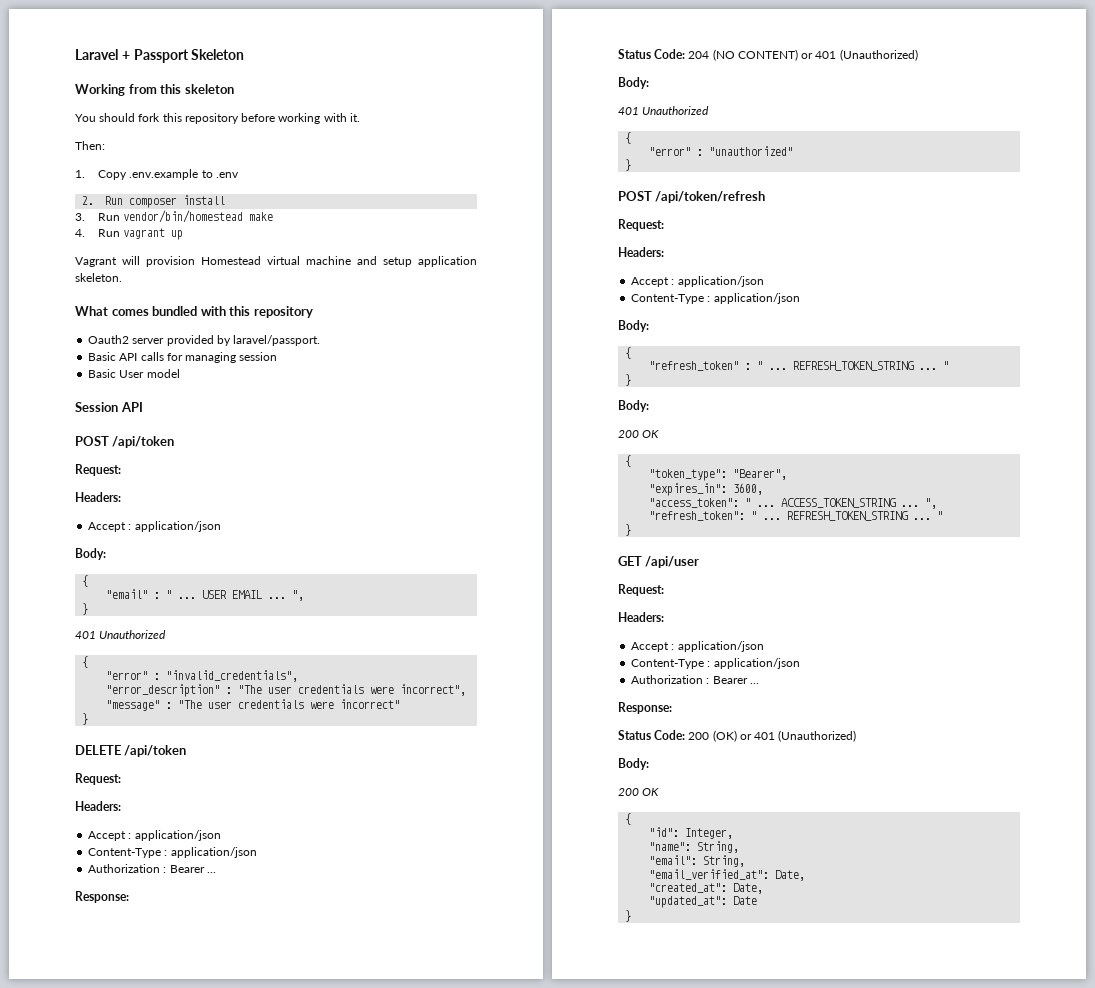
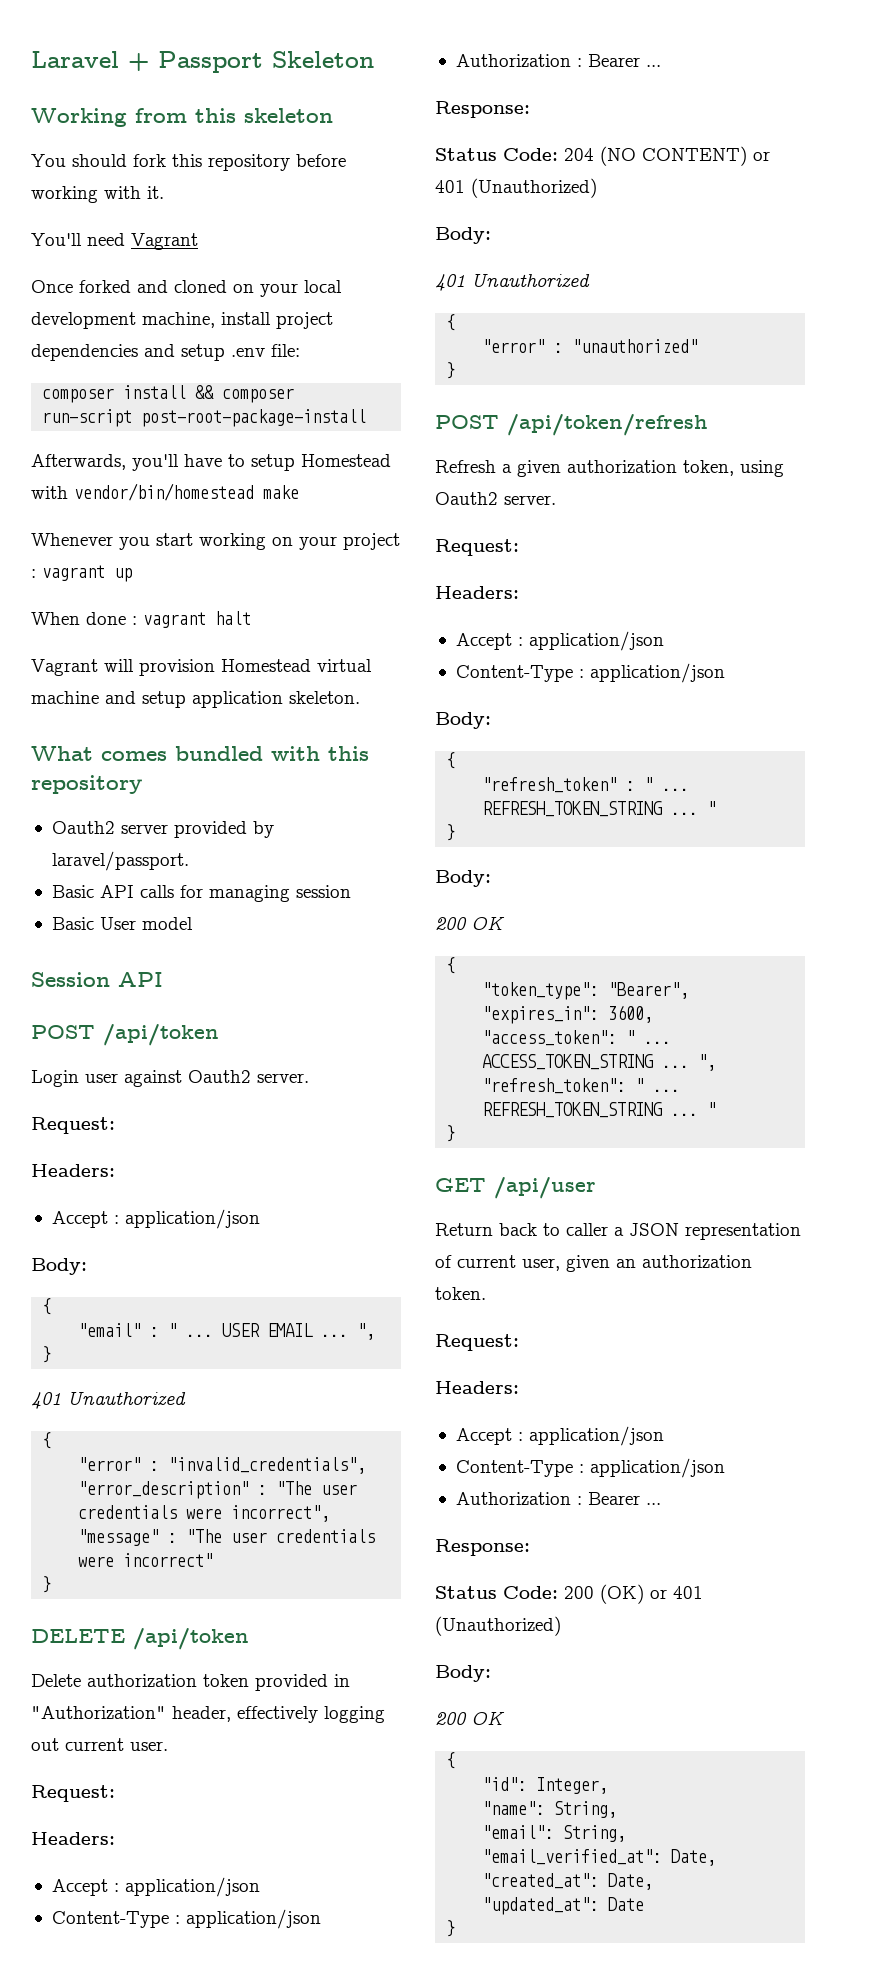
- Then:
- 1. Copy .env.example to .env
- 2. Run composer install
- 3. Run vendor/bin/homestead make
- 4. Run vagrant up
+ You'll need Vagrant
+ Once forked and cloned on your local development machine, install project dependencies and setup .env file:
+ composer install && composer run-script post-root-package-install
+ Afterwards, you'll have to setup Homestead with vendor/bin/homestead make
+ Whenever you start working on your project : vagrant up
+ When done : vagrant halt
+ Login user against Oauth2 server.
+ Delete authorization token provided in "Authorization" header, effectively logging out current user.
+ Refresh a given authorization token, using Oauth2 server.
+ Return back to caller a JSON representation of current user, given an authorization token.

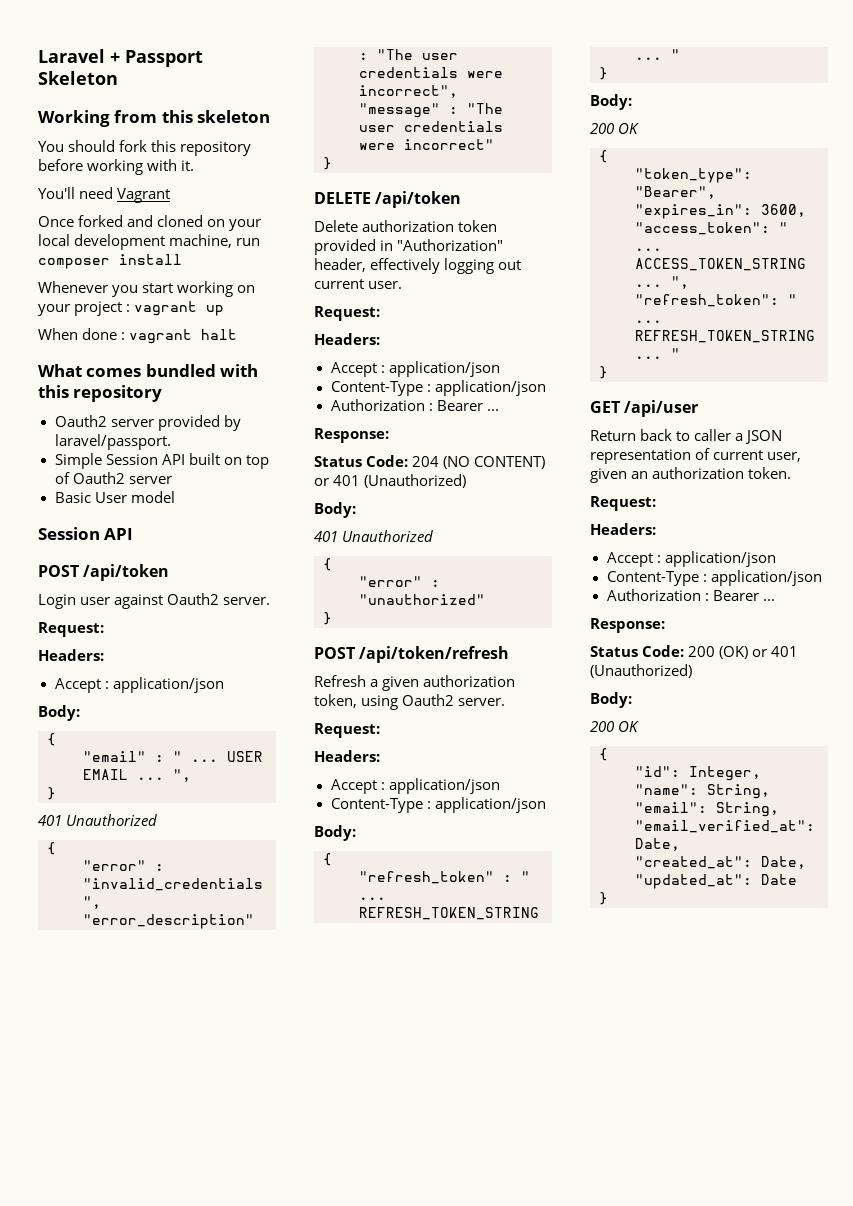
- Once forked and cloned on your local development machine, install project dependencies and setup .env file:
- composer install && composer run-script post-root-package-install
- Afterwards, you'll have to setup Homestead with vendor/bin/homestead make
+ Once forked and cloned on your local development machine, run composer install
- Vagrant will provision Homestead virtual machine and setup application skeleton.
- Basic API calls for managing session
+ Simple Session API built on top of Oauth2 server

